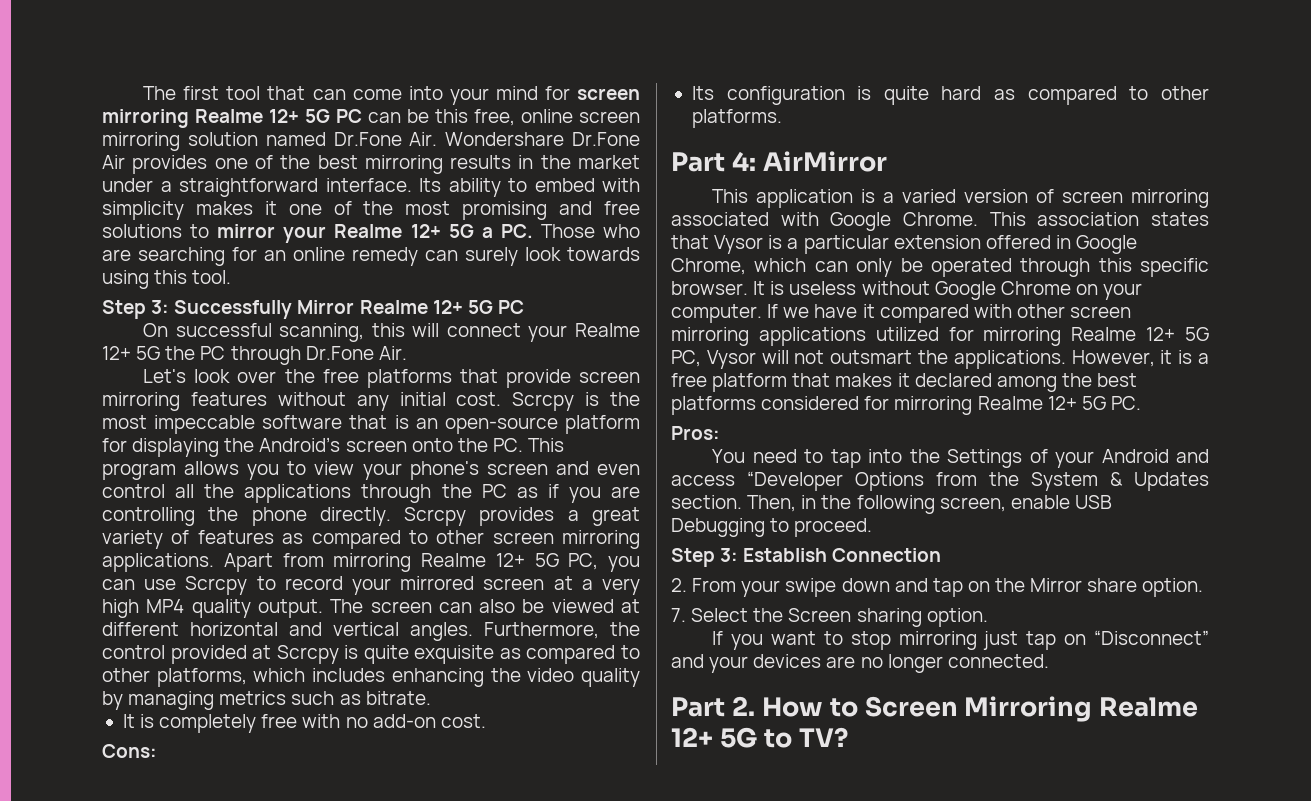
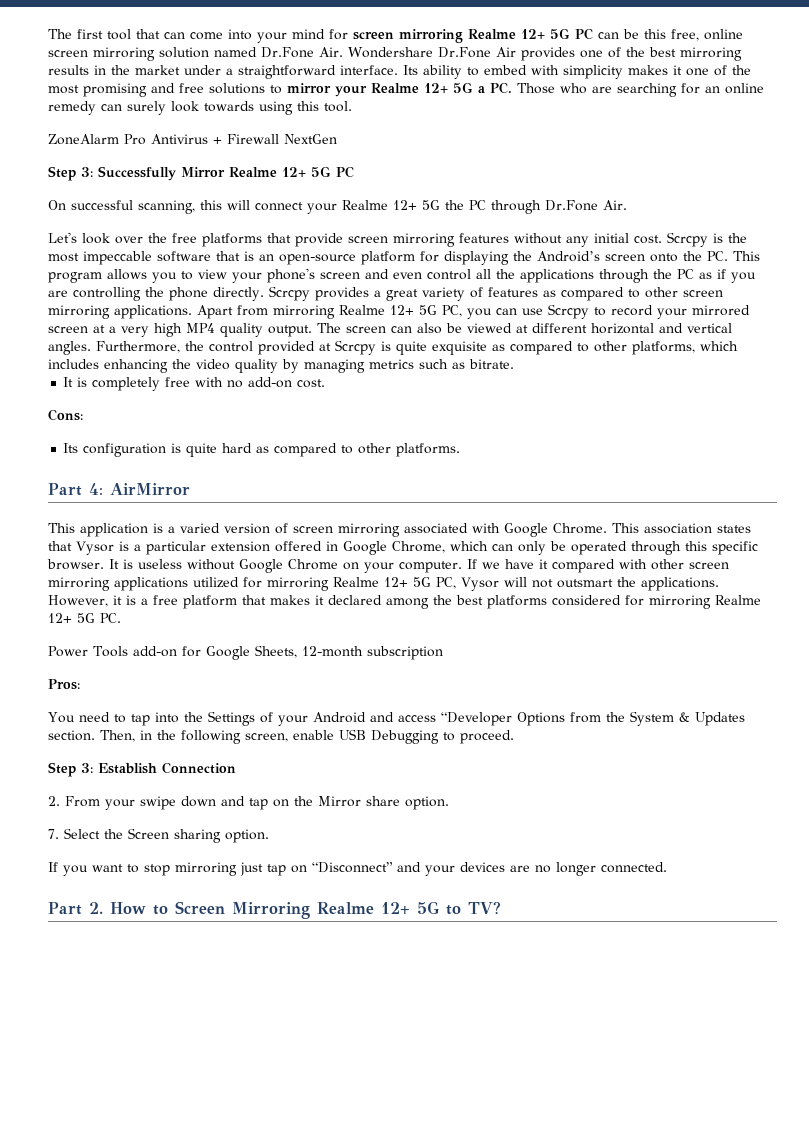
+ ZoneAlarm Pro Antivirus + Firewall NextGen
+ Power Tools add-on for Google Sheets, 12-month subscription

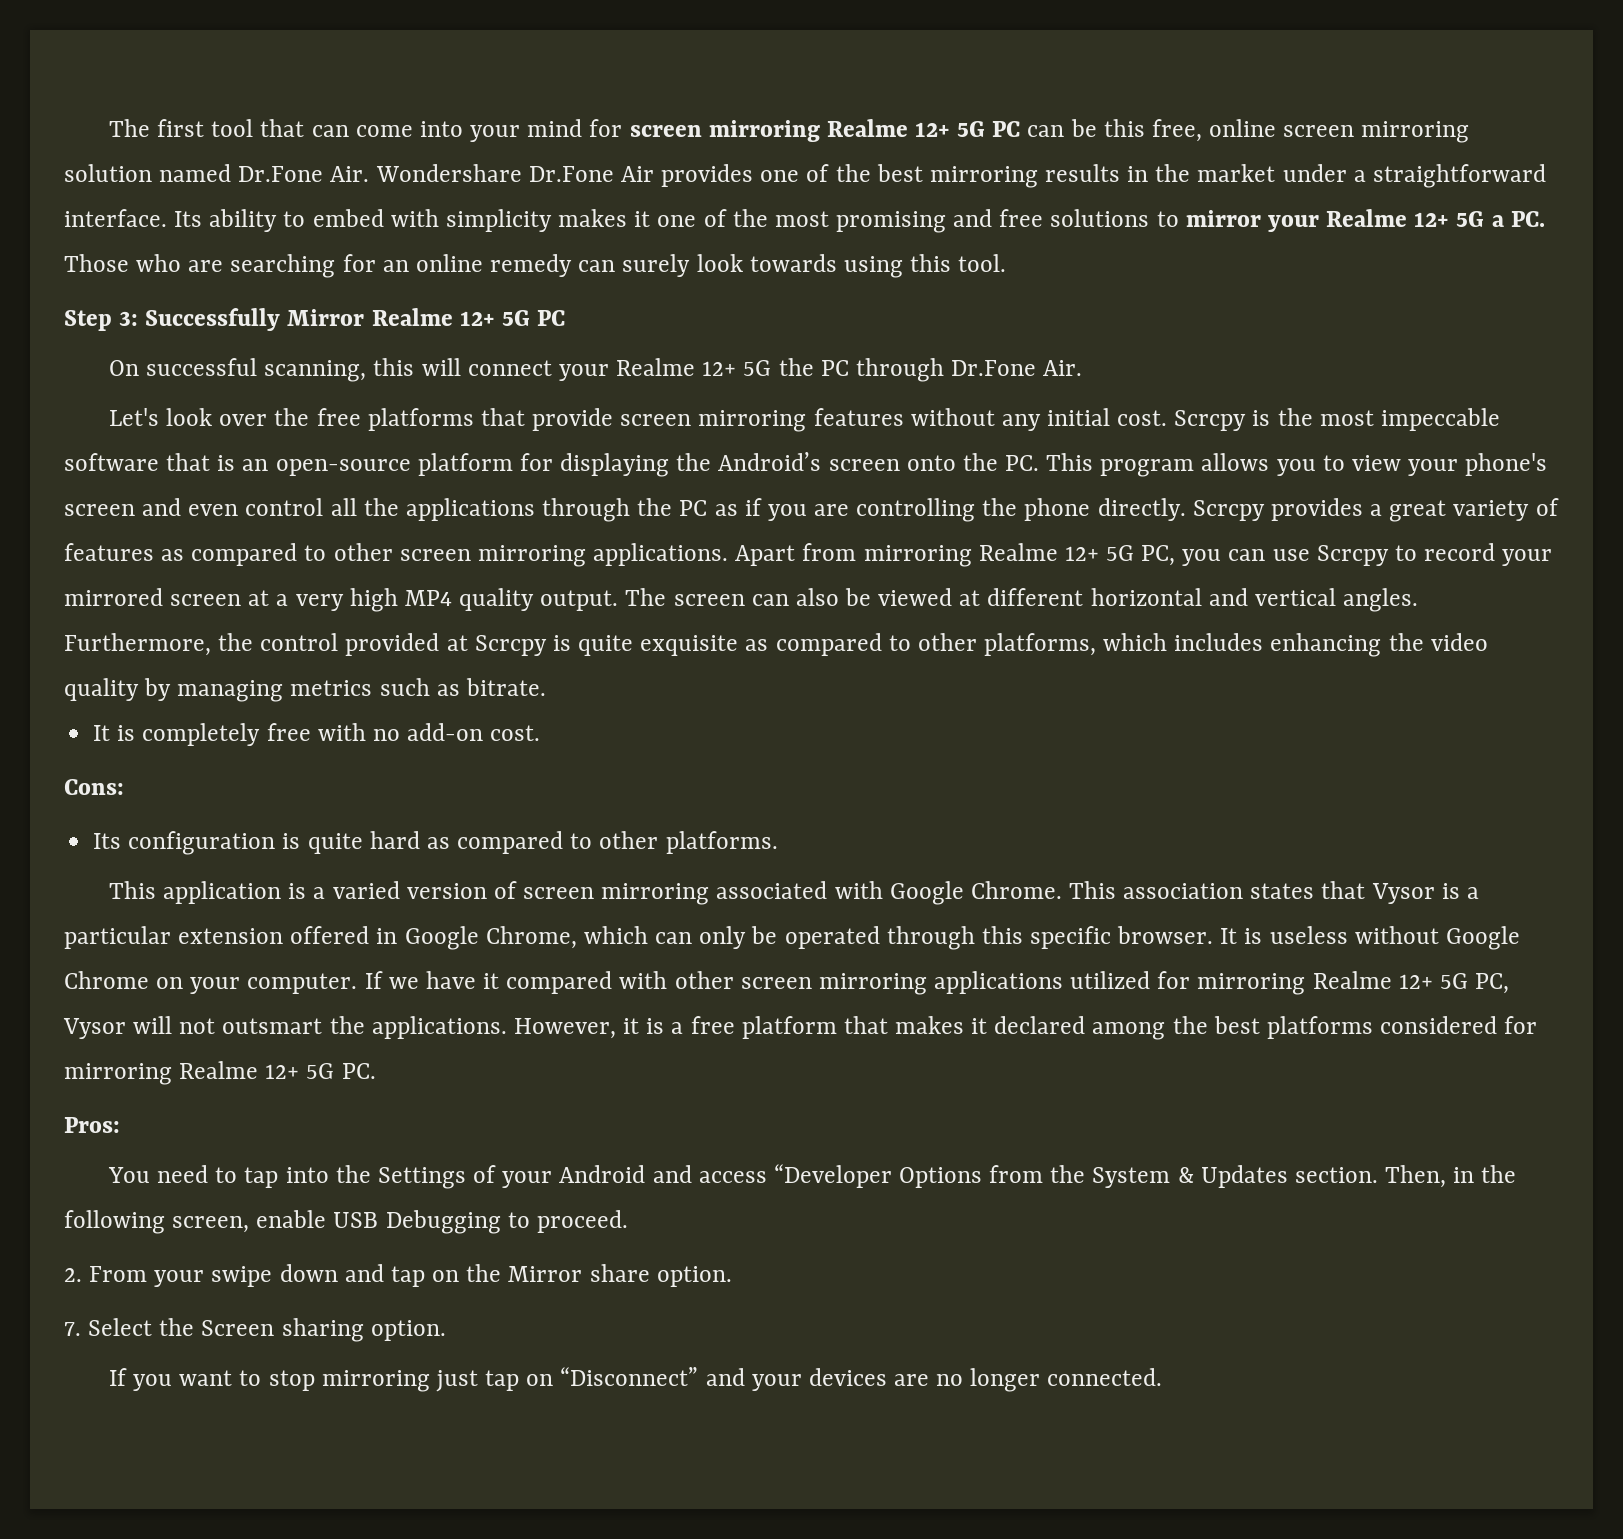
- ZoneAlarm Pro Antivirus + Firewall NextGen
- Part 4: AirMirror
- Power Tools add-on for Google Sheets, 12-month subscription
- Step 3: Establish Connection
- Part 2. How to Screen Mirroring Realme 12+ 5G to TV?

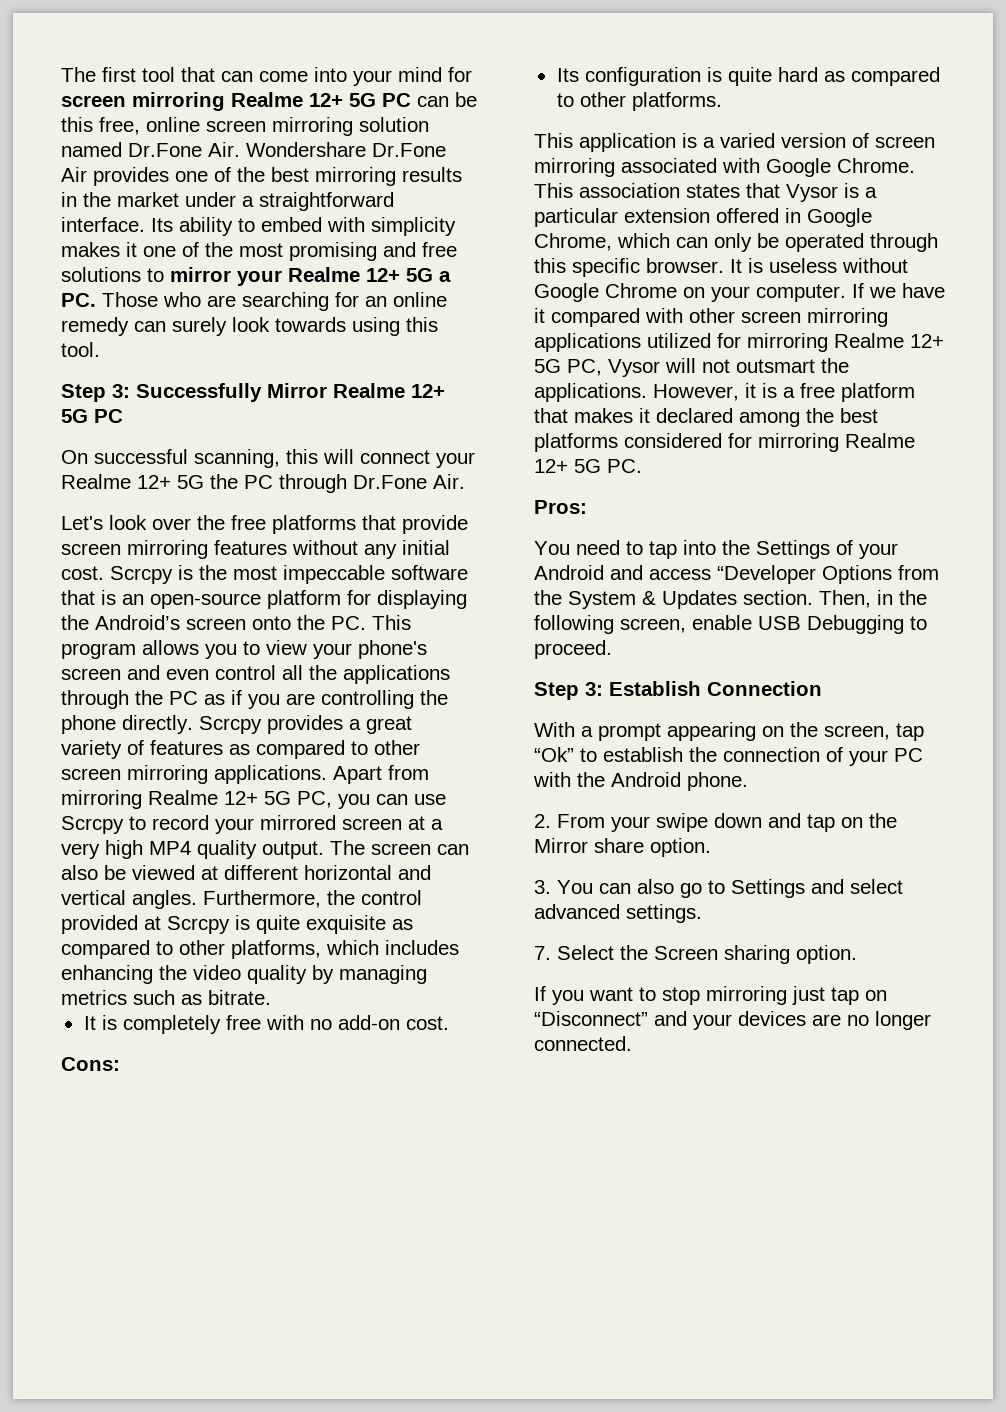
+ Step 3: Establish Connection
+ With a prompt appearing on the screen, tap “Ok” to establish the connection of your PC with the Android phone.
+ 3. You can also go to Settings and select advanced settings.

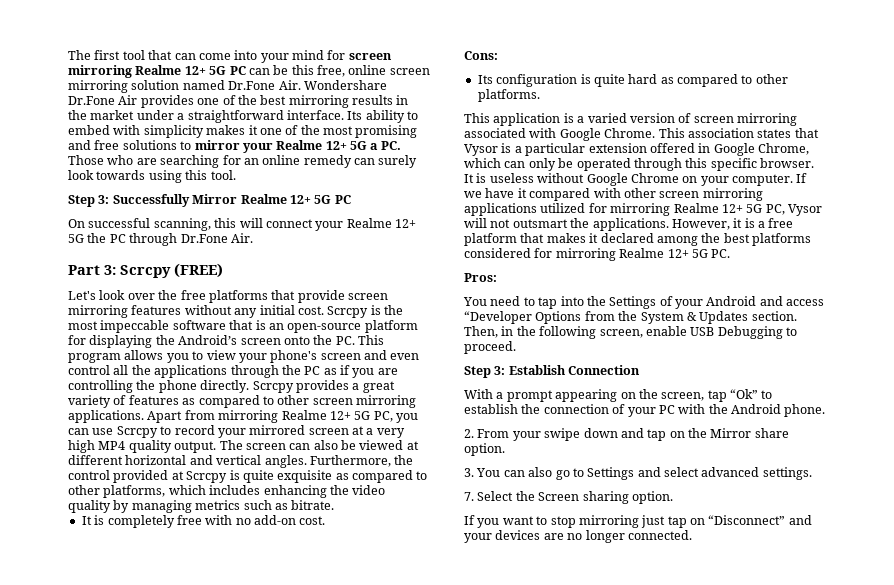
+ Part 3: Scrcpy (FREE)

